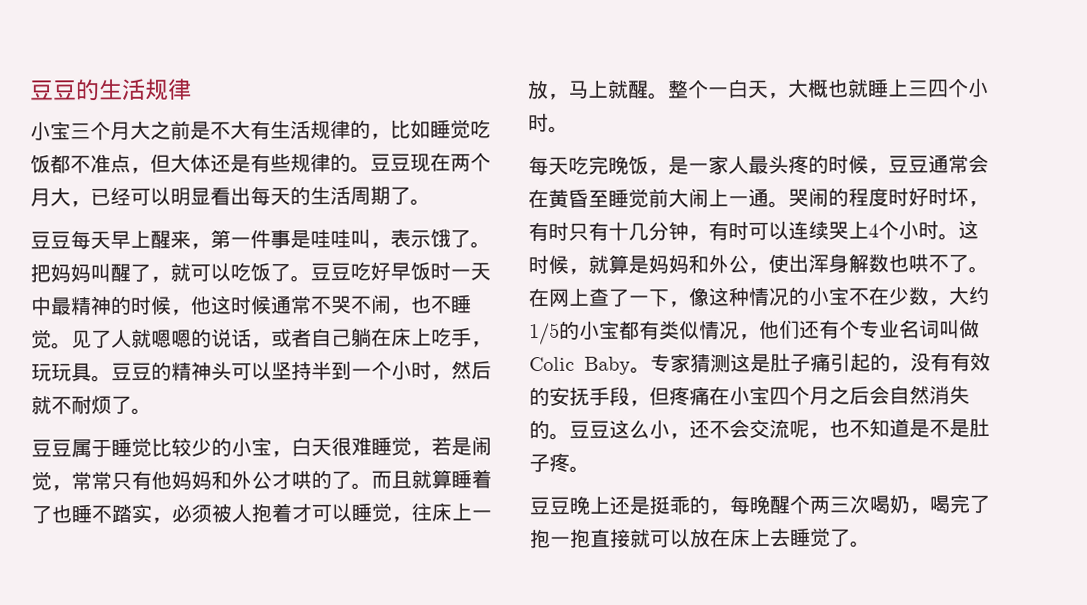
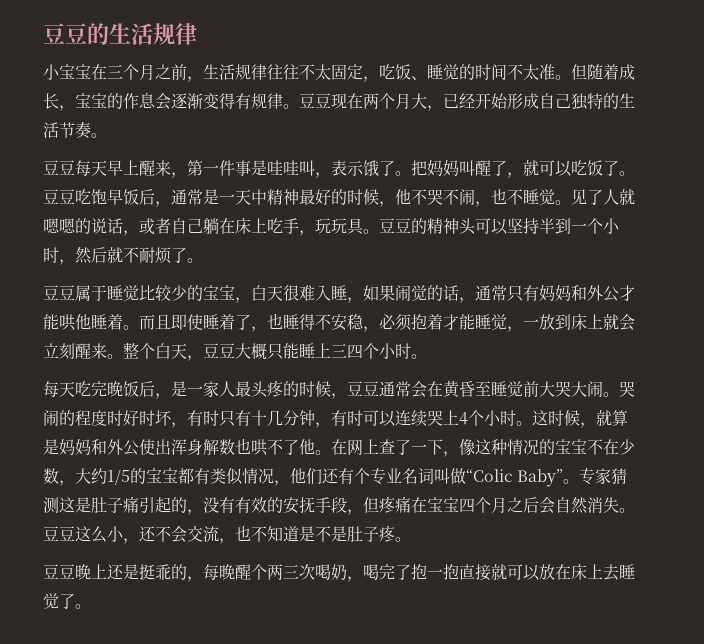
- 小宝三个月大之前是不大有生活规律的，比如睡觉吃饭都不准点，但大体还是有些规律的。
+ 小宝宝在三个月之前，生活规律往往不太固定，吃饭、睡觉的时间不太准。但随着成长，宝宝的作息会逐渐变得有规律。
- 豆豆现在两个月大，已经可以明显看出每天的生活周期了。
+ 豆豆现在两个月大，已经开始形成自己独特的生活节奏。
- 豆豆吃好早饭时一天中最精神的时候，他这时候通常不哭不闹，也不睡觉。
+ 豆豆吃饱早饭后，通常是一天中精神最好的时候，他不哭不闹，也不睡觉。
- 豆豆属于睡觉比较少的小宝，白天很难睡觉，若是闹觉，常常只有他妈妈和外公才哄的了。而且就算睡着了也睡不踏实，必须被人抱着才可以睡觉，往床上一放，马上就醒。整个一白天，大概也就睡上三四个小时。
+ 豆豆属于睡觉比较少的宝宝，白天很难入睡，如果闹觉的话，通常只有妈妈和外公才能哄他睡着。而且即使睡着了，也睡得不安稳，必须抱着才能睡觉，一放到床上就会立刻醒来。整个白天，豆豆大概只能睡上三四个小时。
- 每天吃完晚饭，是一家人最头疼的时候，豆豆通常会在黄昏至睡觉前大闹上一通。
+ 每天吃完晚饭后，是一家人最头疼的时候，豆豆通常会在黄昏至睡觉前大哭大闹。
- 这时候，就算是妈妈和外公，使出浑身解数也哄不了。
+ 这时候，就算是妈妈和外公使出浑身解数也哄不了他。
- 在网上查了一下，像这种情况的小宝不在少数，大约1/5的小宝都有类似情况，他们还有个专业名词叫做Colic Baby。
+ 在网上查了一下，像这种情况的宝宝不在少数，大约1/5的宝宝都有类似情况，他们还有个专业名词叫做“Colic Baby”。
- 专家猜测这是肚子痛引起的，没有有效的安抚手段，但疼痛在小宝四个月之后会自然消失的。
+ 专家猜测这是肚子痛引起的，没有有效的安抚手段，但疼痛在宝宝四个月之后会自然消失。
- 豆豆这么小，还不会交流呢，也不知道是不是肚子疼。
+ 豆豆这么小，还不会交流，也不知道是不是肚子疼。

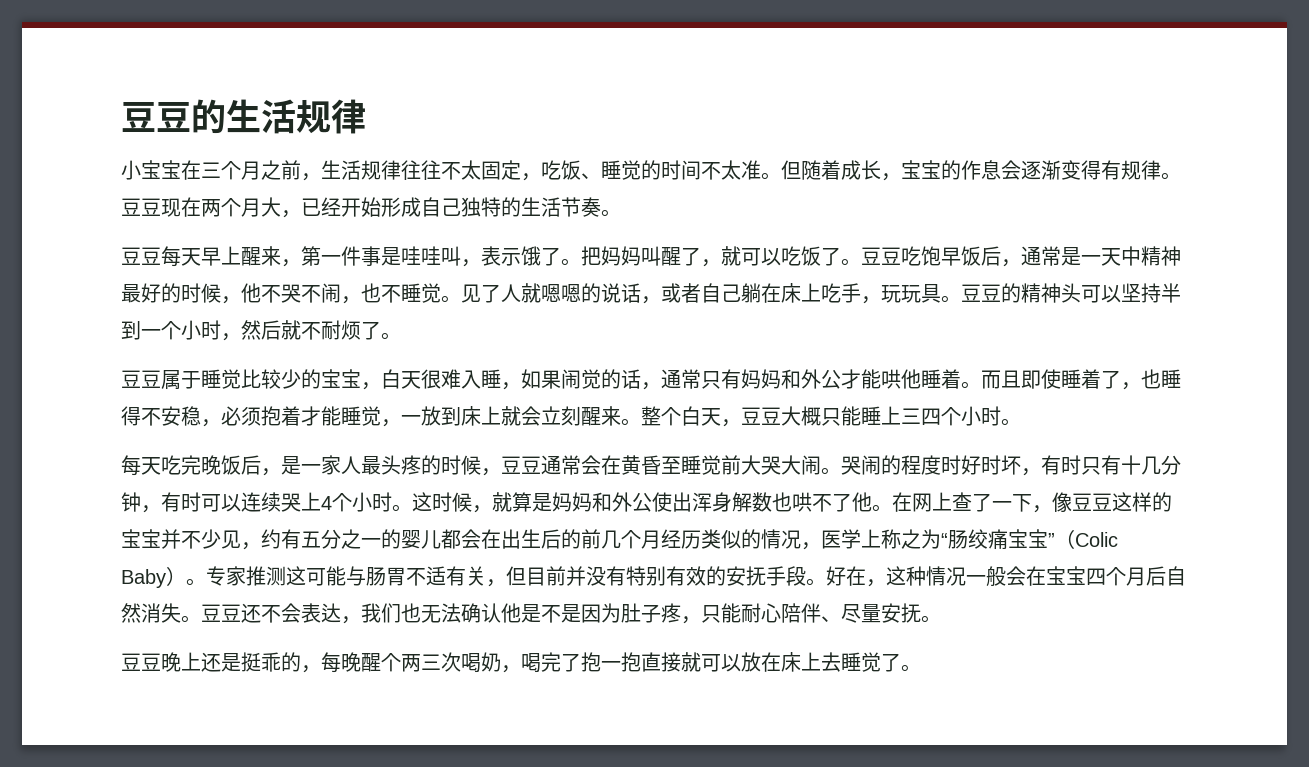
- 在网上查了一下，像这种情况的宝宝不在少数，大约1/5的宝宝都有类似情况，他们还有个专业名词叫做“Colic Baby”。专家猜测这是肚子痛引起的，没有有效的安抚手段，但疼痛在宝宝四个月之后会自然消失。
+ 在网上查了一下，像豆豆这样的宝宝并不少见，约有五分之一的婴儿都会在出生后的前几个月经历类似的情况，医学上称之为“肠绞痛宝宝”（Colic Baby）。专家推测这可能与肠胃不适有关，但目前并没有特别有效的安抚手段。好在，这种情况一般会在宝宝四个月后自然消失。
- 豆豆这么小，还不会交流，也不知道是不是肚子疼。
+ 豆豆还不会表达，我们也无法确认他是不是因为肚子疼，只能耐心陪伴、尽量安抚。

